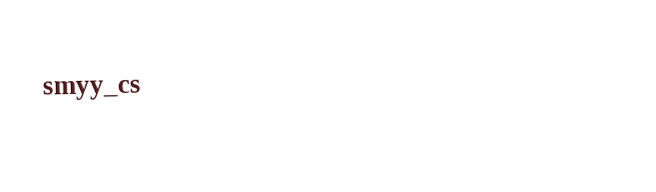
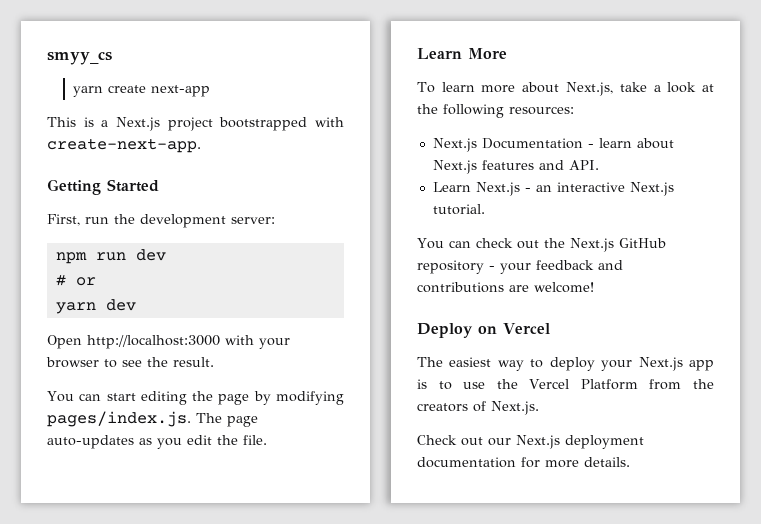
+ yarn create next-app
+ This is a Next.js project bootstrapped with create-next-app.
+ Getting Started
+ First, run the development server:
+ npm run dev
+ # or
+ yarn dev
+ Open http://localhost:3000 with your browser to see the result.
+ You can start editing the page by modifying pages/index.js. The page auto-updates as you edit the file.
+ Learn More
+ To learn more about Next.js, take a look at the following resources:
+ Next.js Documentation - learn about Next.js features and API.
+ Learn Next.js - an interactive Next.js tutorial.
+ You can check out the Next.js GitHub repository - your feedback and contributions are welcome!
+ Deploy on Vercel
+ The easiest way to deploy your Next.js app is to use the Vercel Platform from the creators of Next.js.
+ Check out our Next.js deployment documentation for more details.

